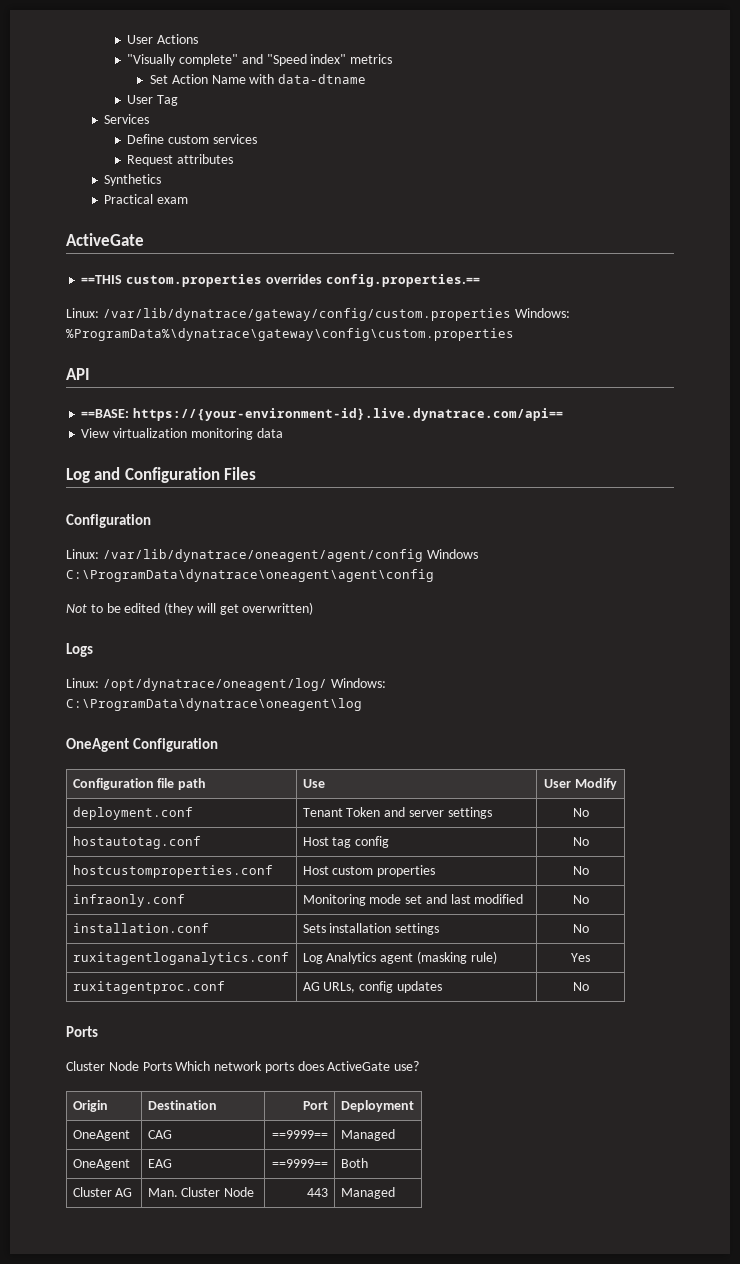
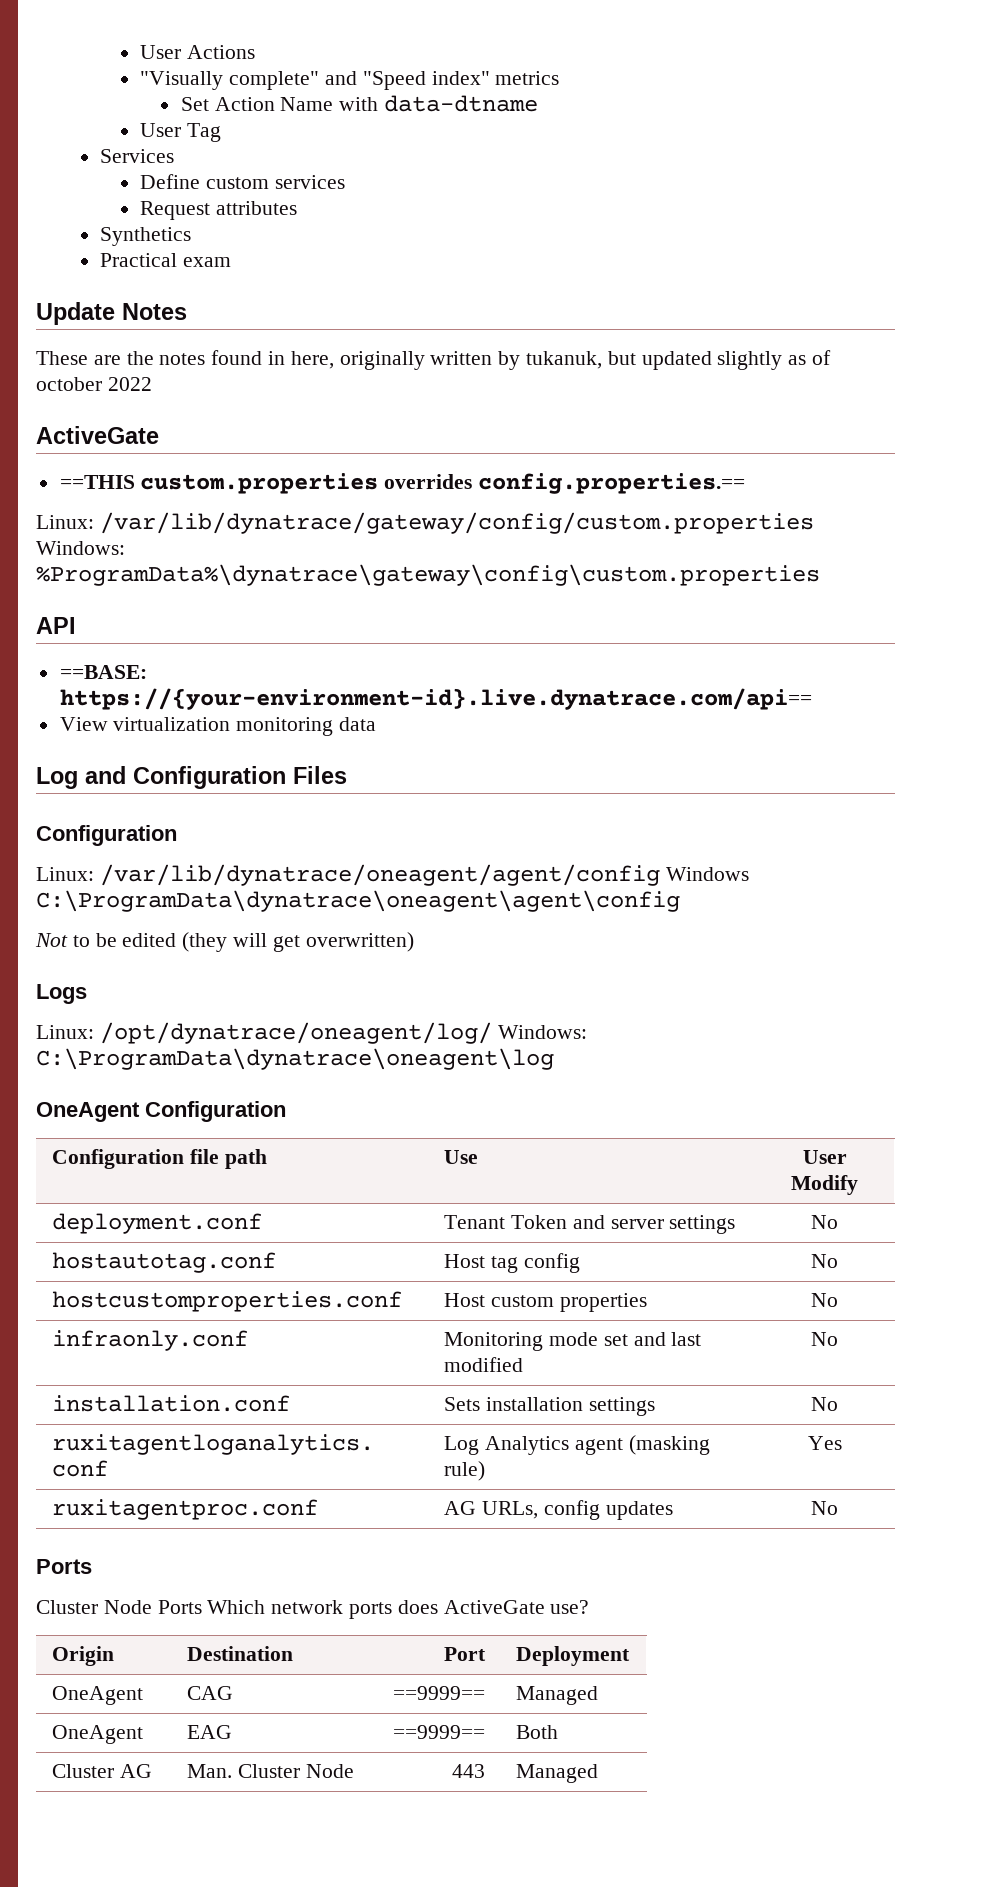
+ Update Notes
+ These are the notes found in here, originally written by tukanuk, but updated slightly as of october 2022

